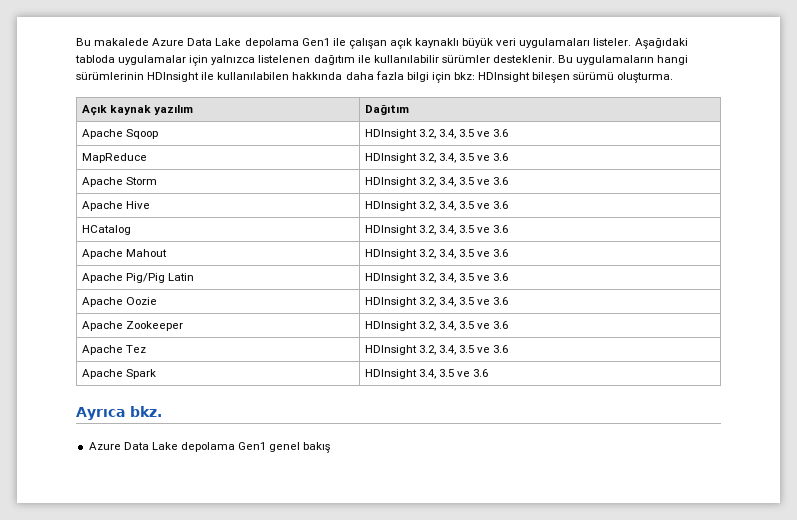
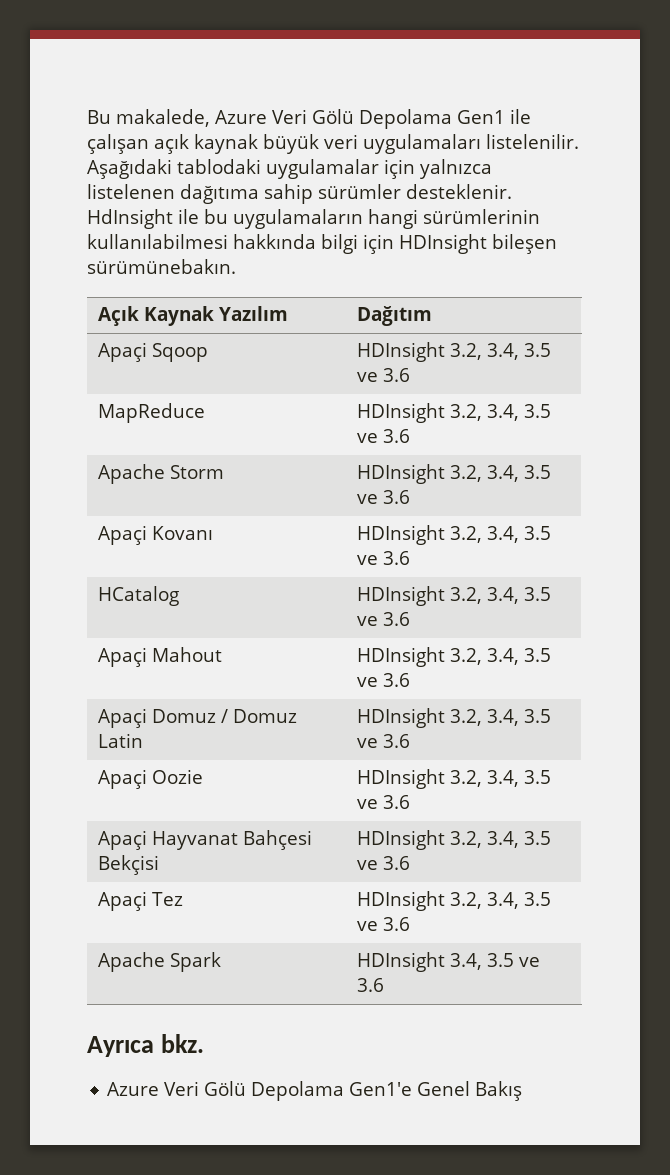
- Bu makalede Azure Data Lake depolama Gen1 ile çalışan açık kaynaklı büyük veri uygulamaları listeler. Aşağıdaki tabloda uygulamalar için yalnızca listelenen dağıtım ile kullanılabilir sürümler desteklenir. Bu uygulamaların hangi sürümlerinin HDInsight ile kullanılabilen hakkında daha fazla bilgi için bkz: HDInsight bileşen sürümü oluşturma.
+ Bu makalede, Azure Veri Gölü Depolama Gen1 ile çalışan açık kaynak büyük veri uygulamaları listelenilir. Aşağıdaki tablodaki uygulamalar için yalnızca listelenen dağıtıma sahip sürümler desteklenir. HdInsight ile bu uygulamaların hangi sürümlerinin kullanılabilmesi hakkında bilgi için HDInsight bileşen sürümünebakın.
- Açık kaynak yazılım | Dağıtım
+ Açık Kaynak Yazılım | Dağıtım
- Apache Sqoop | HDInsight 3.2, 3.4, 3.5 ve 3.6
+ Apaçi Sqoop | HDInsight 3.2, 3.4, 3.5 ve 3.6
- Apache Hive | HDInsight 3.2, 3.4, 3.5 ve 3.6
+ Apaçi Kovanı | HDInsight 3.2, 3.4, 3.5 ve 3.6
- Apache Mahout | HDInsight 3.2, 3.4, 3.5 ve 3.6
+ Apaçi Mahout | HDInsight 3.2, 3.4, 3.5 ve 3.6
- Apache Pig/Pig Latin | HDInsight 3.2, 3.4, 3.5 ve 3.6
+ Apaçi Domuz / Domuz Latin | HDInsight 3.2, 3.4, 3.5 ve 3.6
- Apache Oozie | HDInsight 3.2, 3.4, 3.5 ve 3.6
+ Apaçi Oozie | HDInsight 3.2, 3.4, 3.5 ve 3.6
- Apache Zookeeper | HDInsight 3.2, 3.4, 3.5 ve 3.6
- Apache Tez | HDInsight 3.2, 3.4, 3.5 ve 3.6
+ Apaçi Hayvanat Bahçesi Bekçisi | HDInsight 3.2, 3.4, 3.5 ve 3.6
+ Apaçi Tez | HDInsight 3.2, 3.4, 3.5 ve 3.6
- Azure Data Lake depolama Gen1 genel bakış
+ Azure Veri Gölü Depolama Gen1'e Genel Bakış

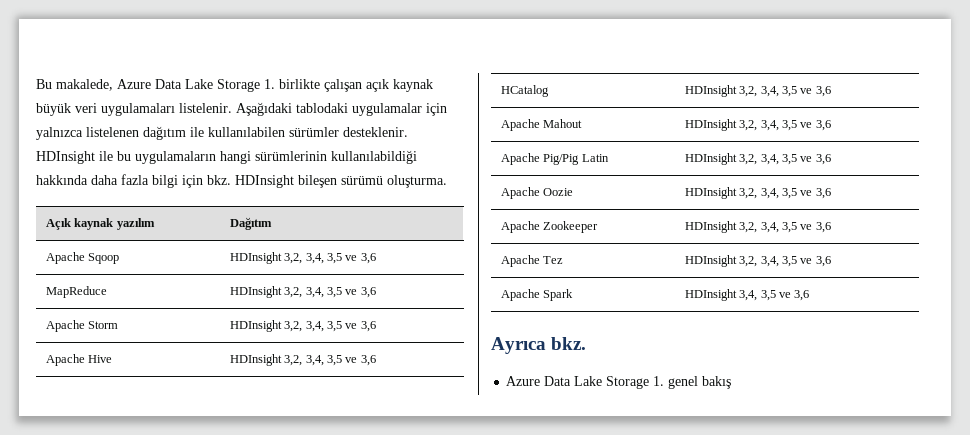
- Bu makalede, Azure Veri Gölü Depolama Gen1 ile çalışan açık kaynak büyük veri uygulamaları listelenilir.
+ Bu makalede, Azure Data Lake Storage 1. birlikte çalışan açık kaynak büyük veri uygulamaları listelenir.
- Aşağıdaki tablodaki uygulamalar için yalnızca listelenen dağıtıma sahip sürümler desteklenir.
+ Aşağıdaki tablodaki uygulamalar için yalnızca listelenen dağıtım ile kullanılabilen sürümler desteklenir.
- HdInsight ile bu uygulamaların hangi sürümlerinin kullanılabilmesi hakkında bilgi için HDInsight bileşen sürümünebakın.
+ HDInsight ile bu uygulamaların hangi sürümlerinin kullanılabildiği hakkında daha fazla bilgi için bkz. HDInsight bileşen sürümü oluşturma.
- Açık Kaynak Yazılım | Dağıtım
+ Açık kaynak yazılım | Dağıtım
- Apaçi Sqoop | HDInsight 3.2, 3.4, 3.5 ve 3.6
- MapReduce | HDInsight 3.2, 3.4, 3.5 ve 3.6
- Apache Storm | HDInsight 3.2, 3.4, 3.5 ve 3.6
- Apaçi Kovanı | HDInsight 3.2, 3.4, 3.5 ve 3.6
- HCatalog | HDInsight 3.2, 3.4, 3.5 ve 3.6
- Apaçi Mahout | HDInsight 3.2, 3.4, 3.5 ve 3.6
- Apaçi Domuz / Domuz Latin | HDInsight 3.2, 3.4, 3.5 ve 3.6
- Apaçi Oozie | HDInsight 3.2, 3.4, 3.5 ve 3.6
- Apaçi Hayvanat Bahçesi Bekçisi | HDInsight 3.2, 3.4, 3.5 ve 3.6
- Apaçi Tez | HDInsight 3.2, 3.4, 3.5 ve 3.6
+ Apache Sqoop | HDInsight 3,2, 3,4, 3,5 ve 3,6
+ MapReduce | HDInsight 3,2, 3,4, 3,5 ve 3,6
+ Apache Storm | HDInsight 3,2, 3,4, 3,5 ve 3,6
+ Apache Hive | HDInsight 3,2, 3,4, 3,5 ve 3,6
+ HCatalog | HDInsight 3,2, 3,4, 3,5 ve 3,6
+ Apache Mahout | HDInsight 3,2, 3,4, 3,5 ve 3,6
+ Apache Pig/Pig Latin | HDInsight 3,2, 3,4, 3,5 ve 3,6
+ Apache Oozie | HDInsight 3,2, 3,4, 3,5 ve 3,6
+ Apache Zookeeper | HDInsight 3,2, 3,4, 3,5 ve 3,6
+ Apache Tez | HDInsight 3,2, 3,4, 3,5 ve 3,6
- Apache Spark | HDInsight 3.4, 3.5 ve 3.6
+ Apache Spark | HDInsight 3,4, 3,5 ve 3,6
- Azure Veri Gölü Depolama Gen1'e Genel Bakış
+ Azure Data Lake Storage 1. genel bakış

